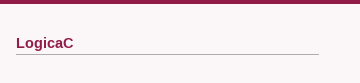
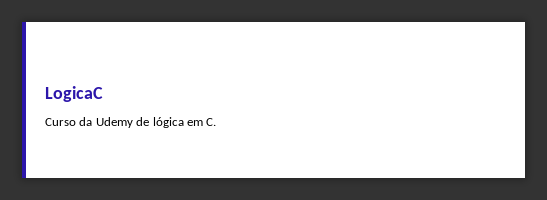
+ Curso da Udemy de lógica em C.

